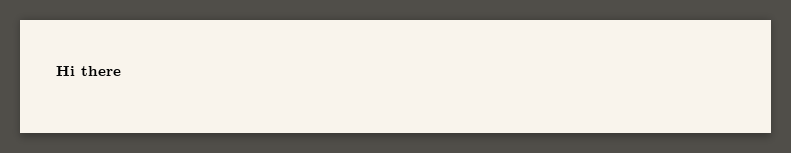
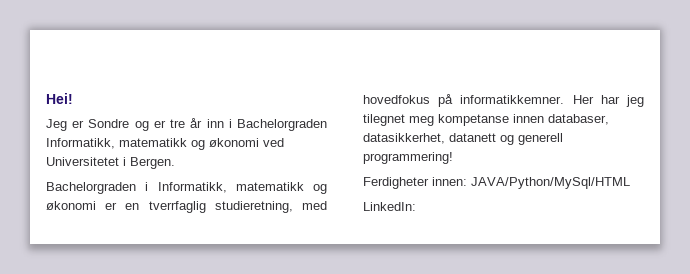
- Hi there
+ Hei!
+ Jeg er Sondre og er tre år inn i Bachelorgraden Informatikk, matematikk og økonomi ved Universitetet i Bergen.
+ Bachelorgraden i Informatikk, matematikk og økonomi er en tverrfaglig studieretning, med hovedfokus på informatikkemner. Her har jeg tilegnet meg kompetanse innen databaser, datasikkerhet, datanett og generell programmering!
+ Ferdigheter innen: JAVA/Python/MySql/HTML
+ LinkedIn:

